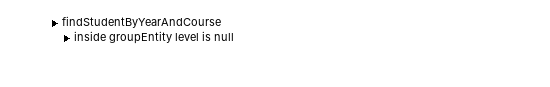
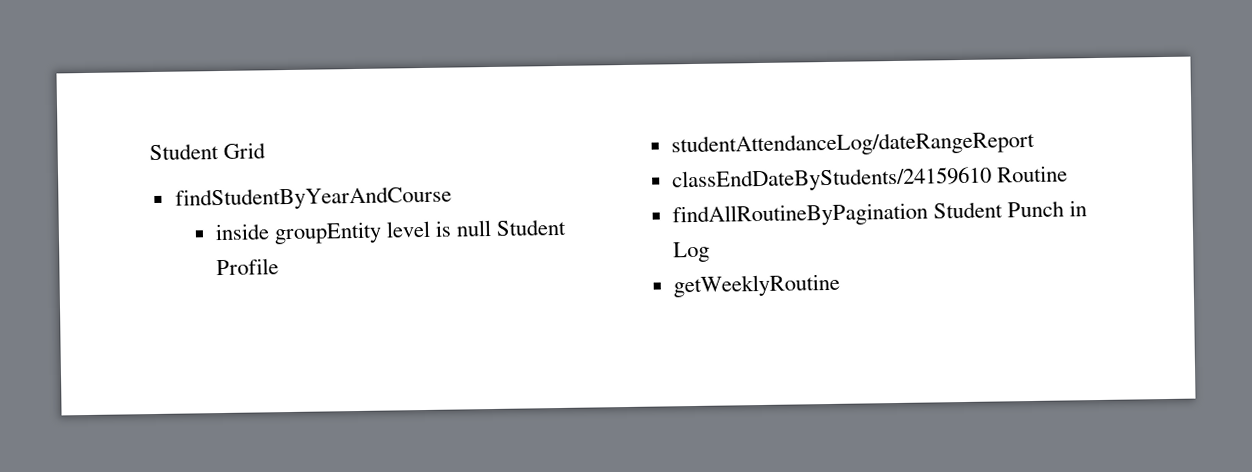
+ Student Grid
- inside groupEntity level is null
+ inside groupEntity level is null Student Profile
+ studentAttendanceLog/dateRangeReport
+ classEndDateByStudents/24159610 Routine
+ findAllRoutineByPagination Student Punch in Log
+ getWeeklyRoutine

